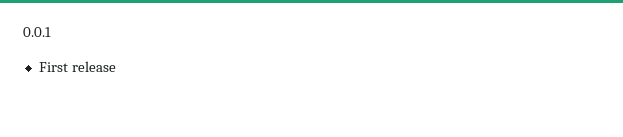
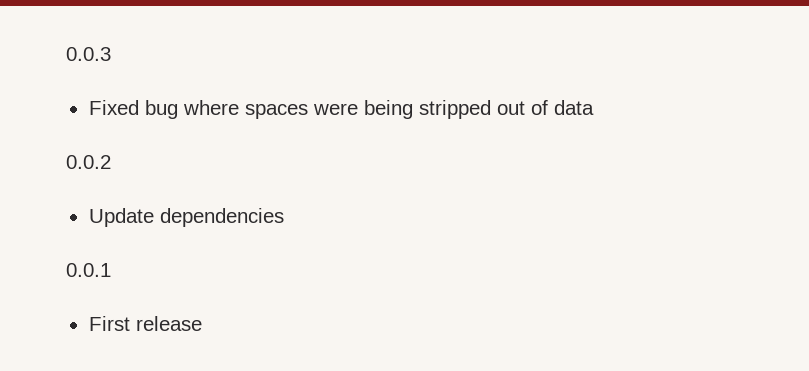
+ 0.0.3
+ Fixed bug where spaces were being stripped out of data
+ 0.0.2
+ Update dependencies

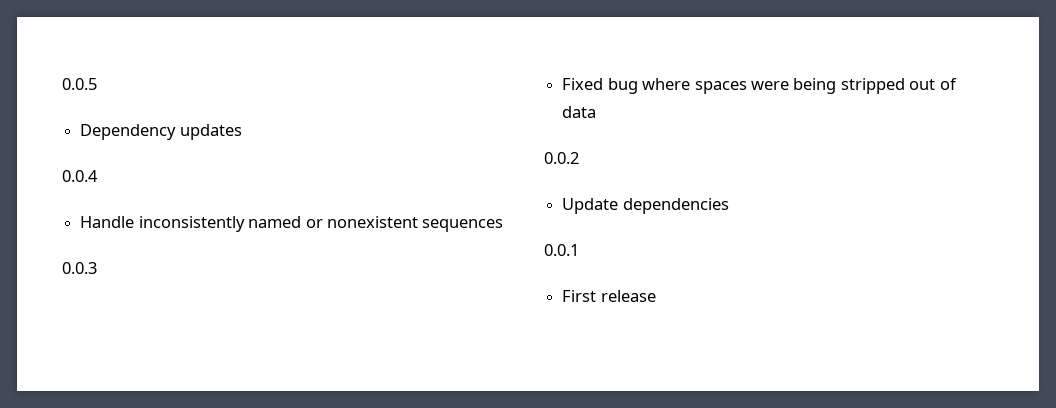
+ 0.0.5
+ Dependency updates
+ 0.0.4
+ Handle inconsistently named or nonexistent sequences

